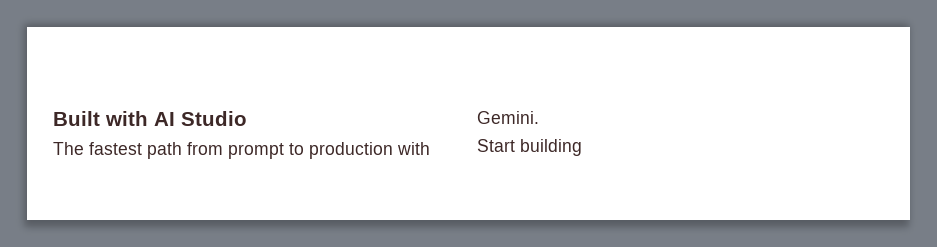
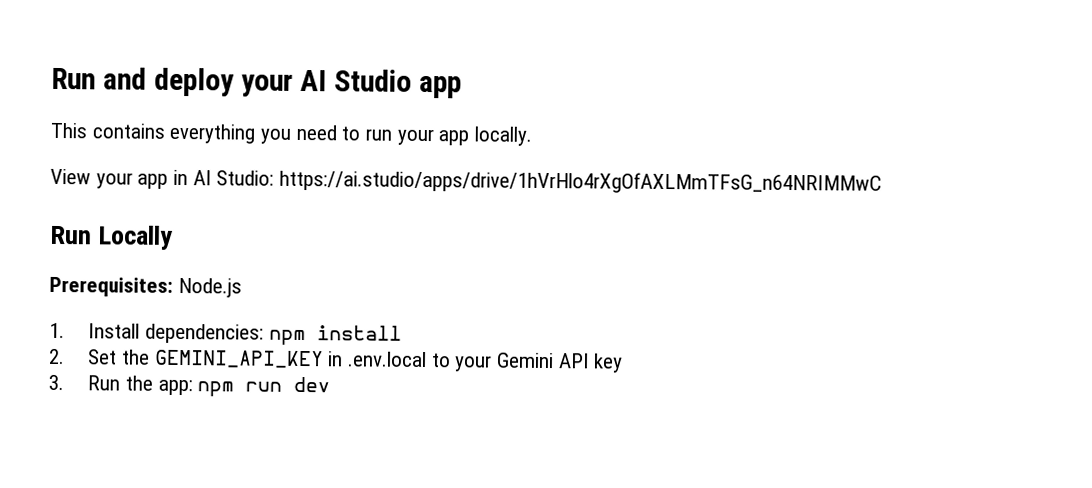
- Built with AI Studio
- The fastest path from prompt to production with Gemini.
- Start building
+ Run and deploy your AI Studio app
+ This contains everything you need to run your app locally.
+ View your app in AI Studio: https://ai.studio/apps/drive/1hVrHlo4rXgOfAXLMmTFsG_n64NRIMMwC
+ Run Locally
+ Prerequisites: Node.js
+ 1. Install dependencies: npm install
+ 2. Set the GEMINI_API_KEY in .env.local to your Gemini API key
+ 3. Run the app: npm run dev

